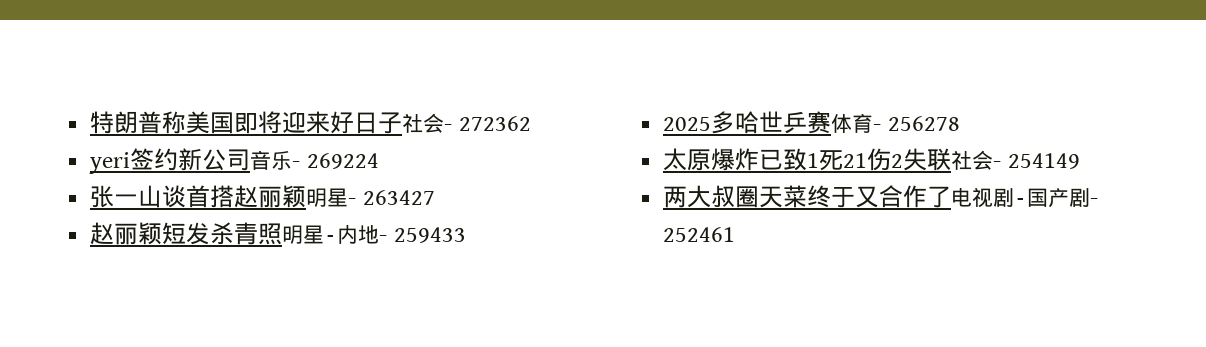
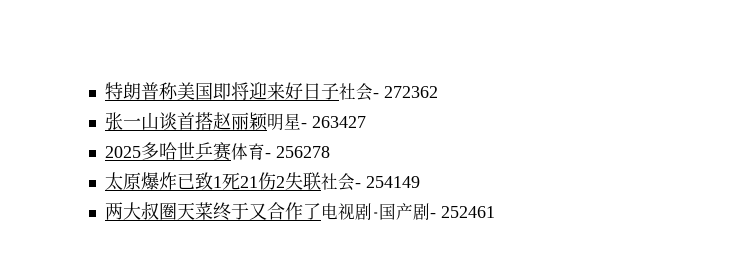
- yeri签约新公司音乐- 269224
- 赵丽颖短发杀青照明星-内地- 259433

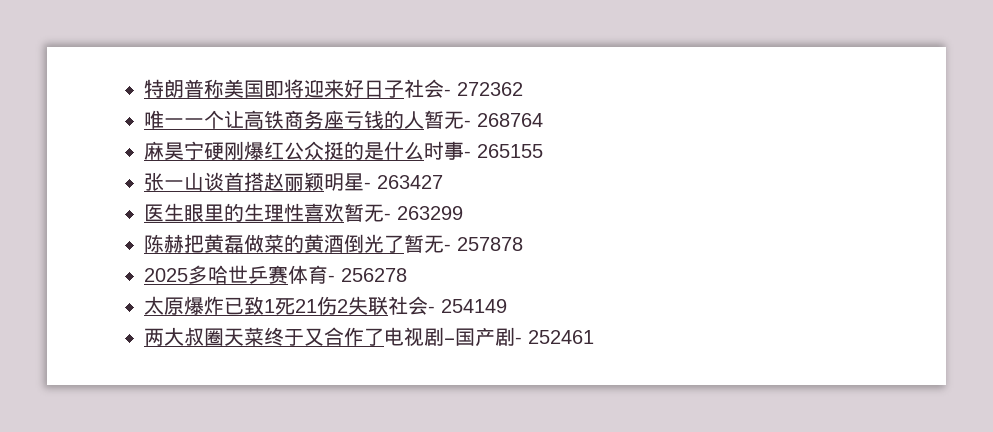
+ 唯一一个让高铁商务座亏钱的人暂无- 268764
+ 麻昊宁硬刚爆红公众挺的是什么时事- 265155
+ 医生眼里的生理性喜欢暂无- 263299
+ 陈赫把黄磊做菜的黄酒倒光了暂无- 257878

